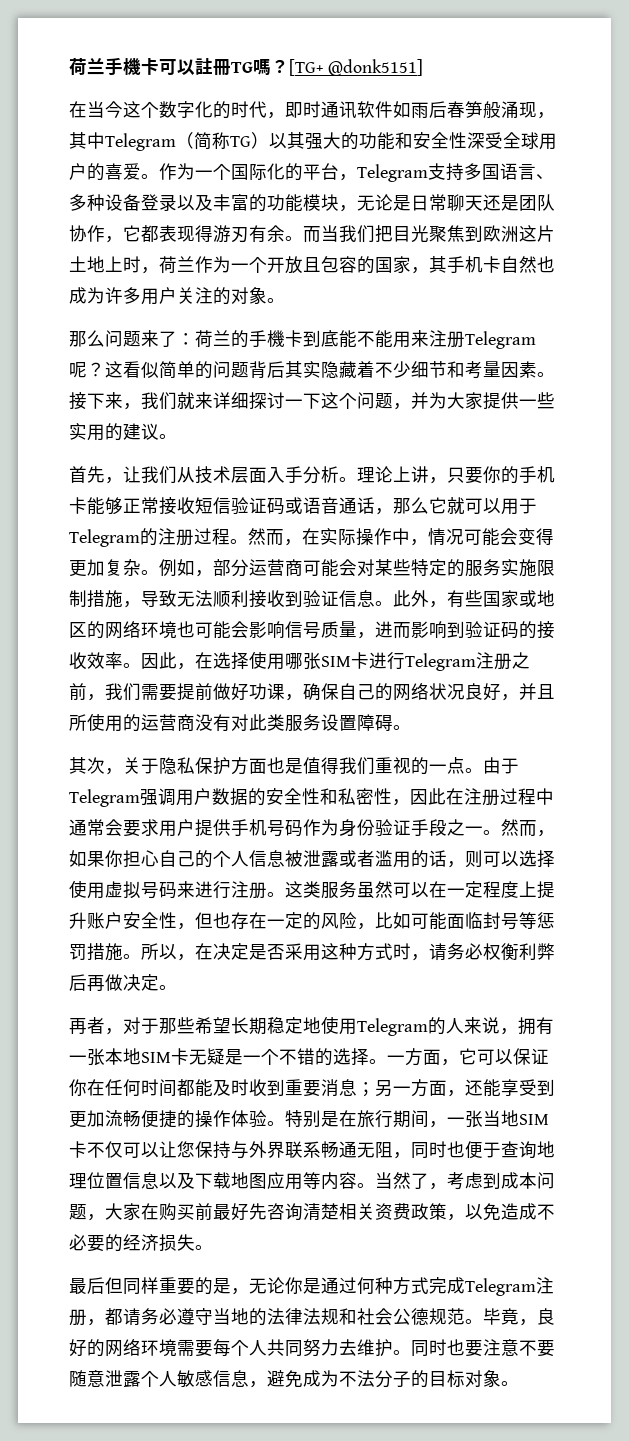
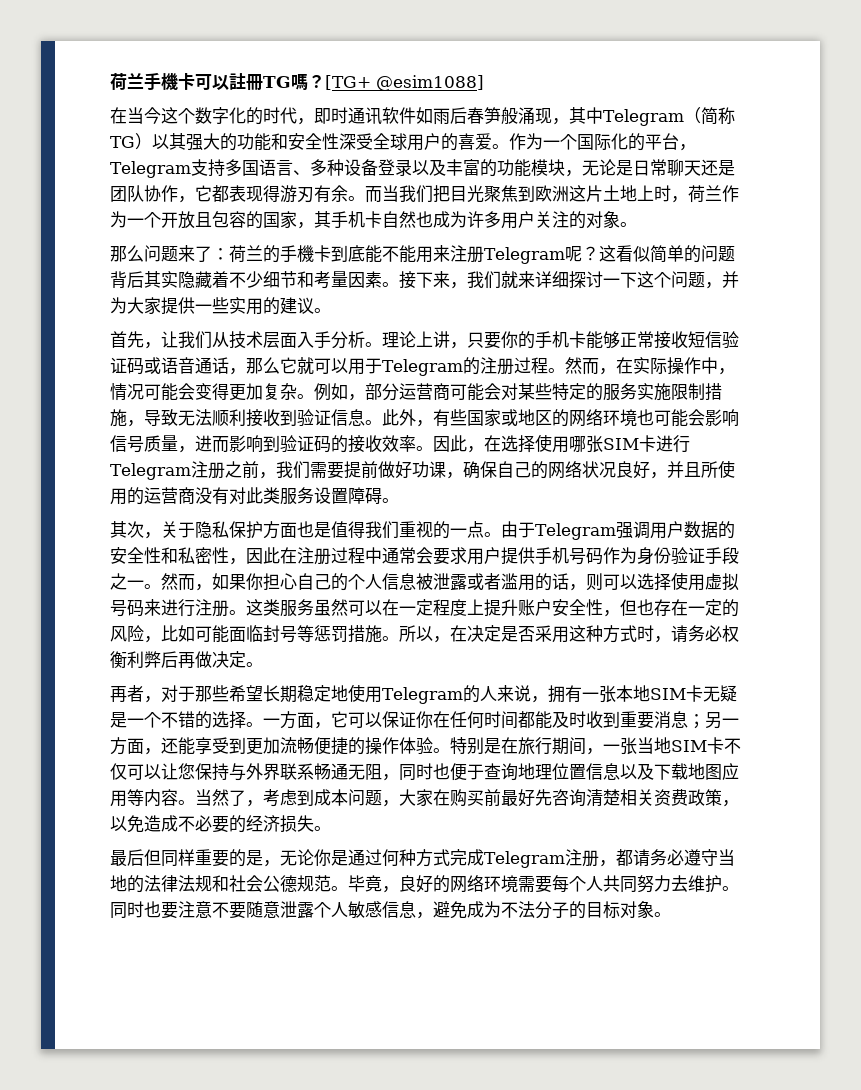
- [TG+ @donk5151]
+ [TG+ @esim1088]

